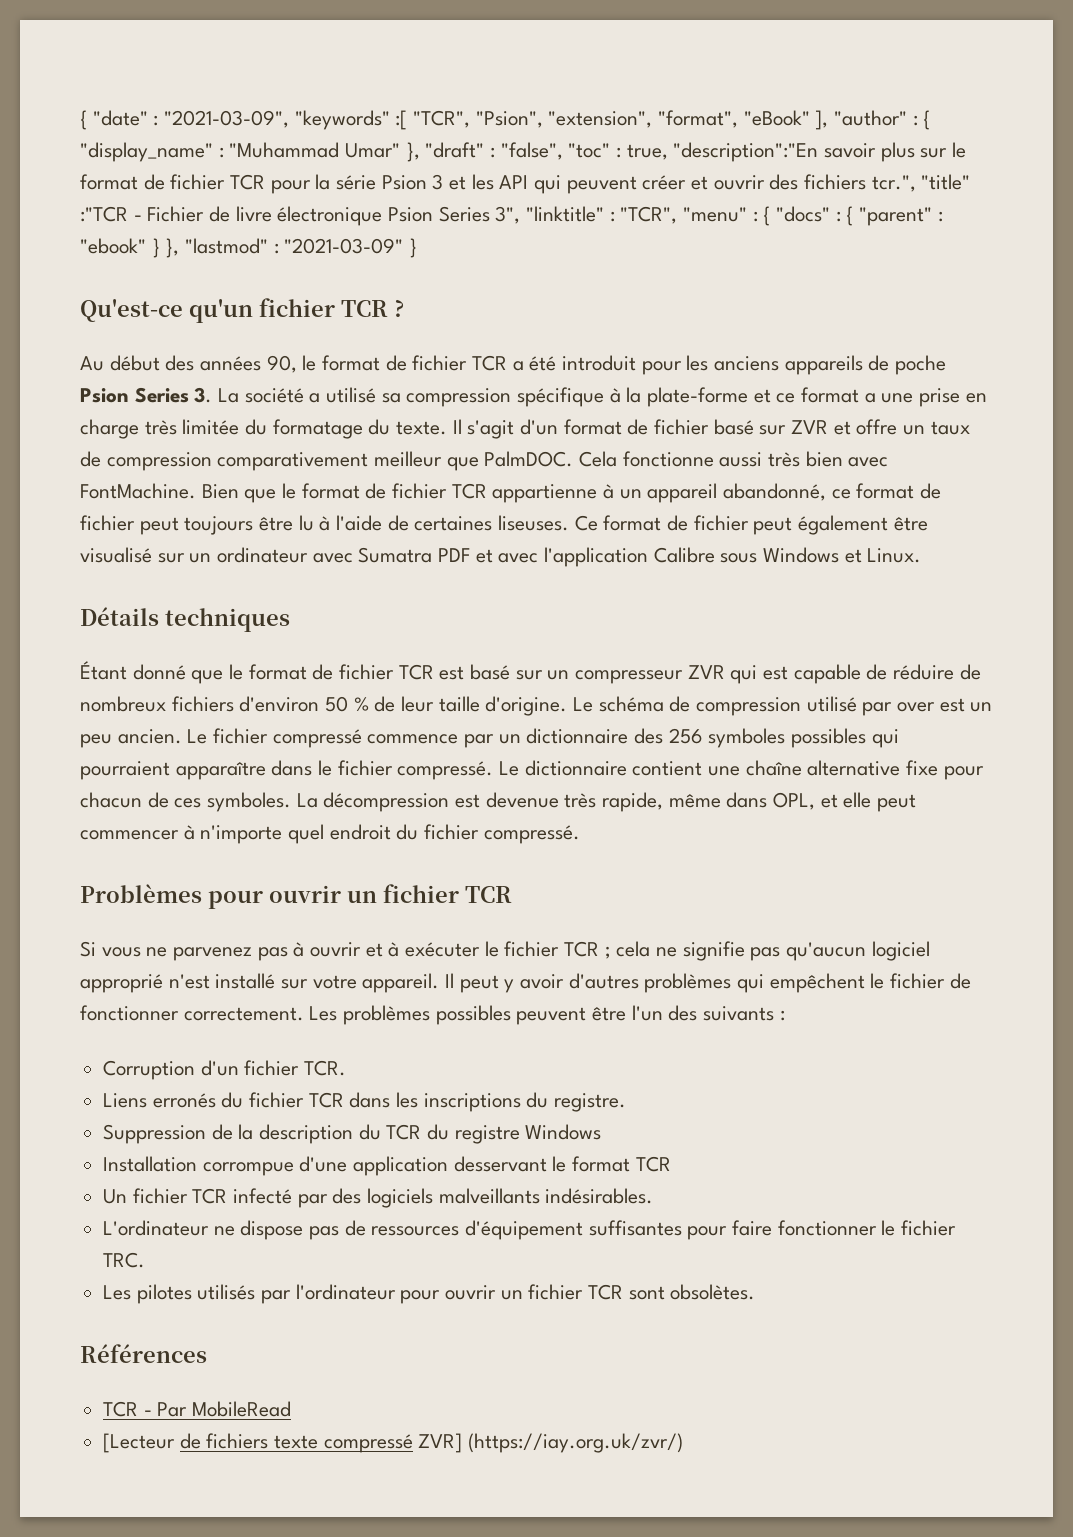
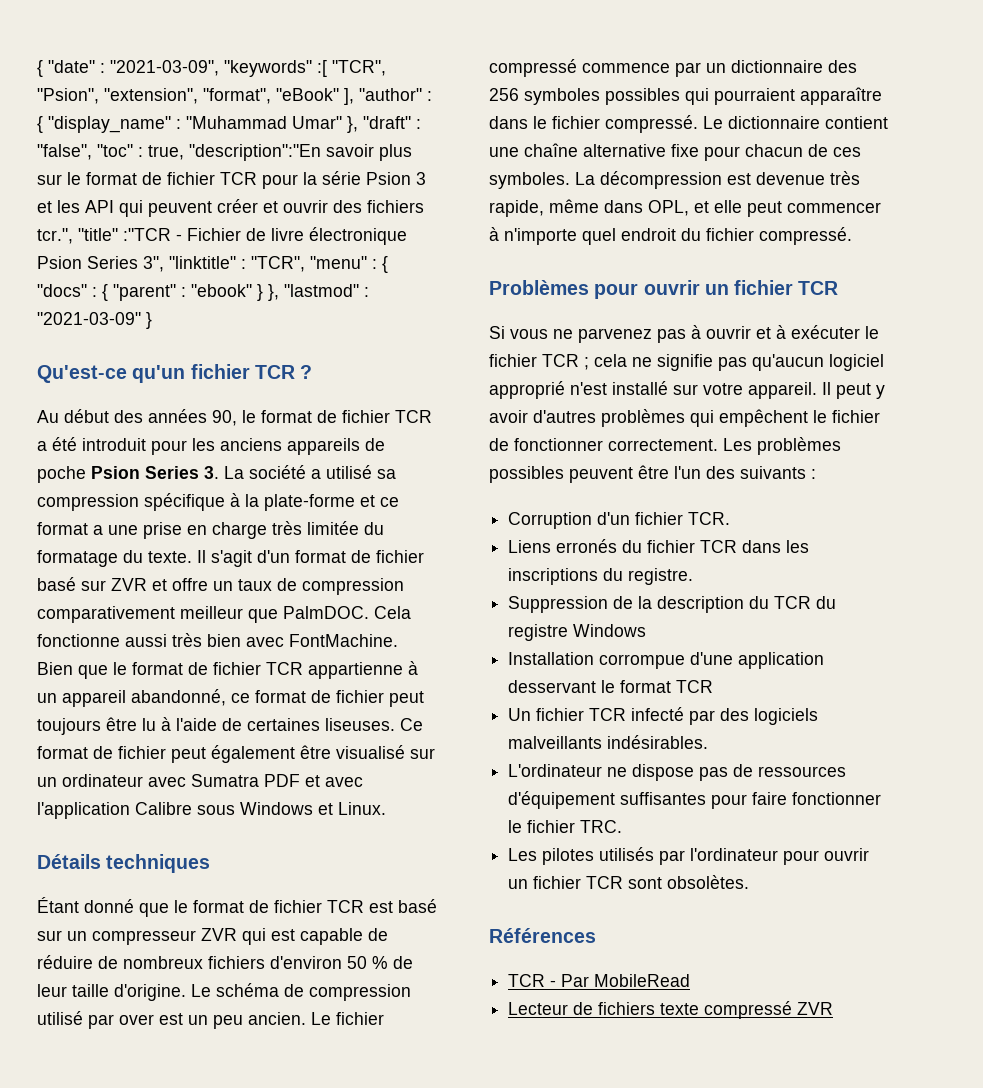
- [Lecteur de fichiers texte compressé ZVR] (https://iay.org.uk/zvr/)
+ Lecteur de fichiers texte compressé ZVR

